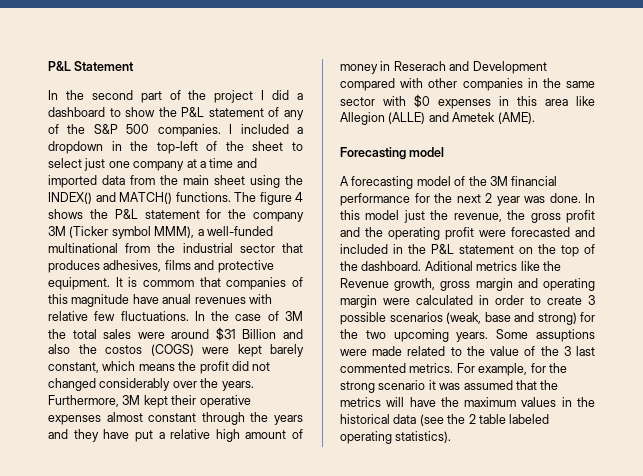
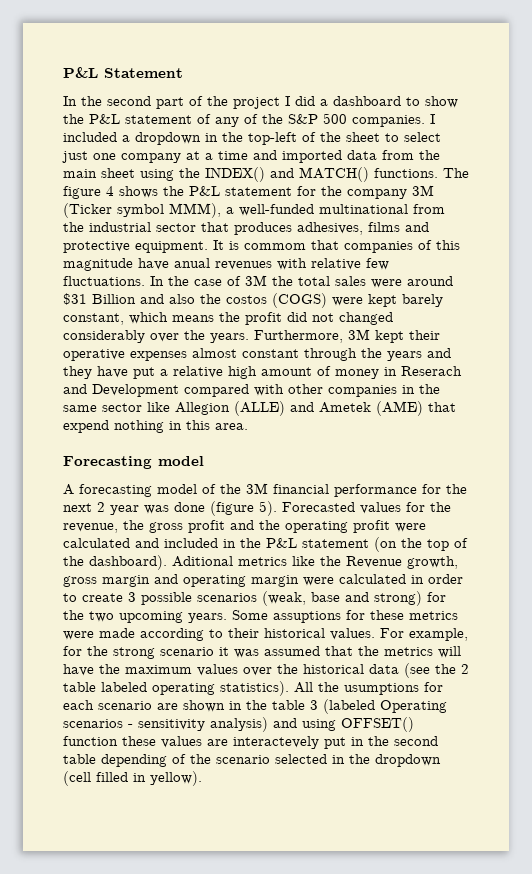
- Furthermore, 3M kept their operative expenses almost constant through the years and they have put a relative high amount of money in Reserach and Development compared with other companies in the same sector with $0 expenses in this area like Allegion (ALLE) and Ametek (AME).
+ Furthermore, 3M kept their operative expenses almost constant through the years and they have put a relative high amount of money in Reserach and Development compared with other companies in the same sector like Allegion (ALLE) and Ametek (AME) that expend nothing in this area.
- A forecasting model of the 3M financial performance for the next 2 year was done. In this model just the revenue, the gross profit and the operating profit were forecasted and included in the P&L statement on the top of the dashboard.
+ A forecasting model of the 3M financial performance for the next 2 year was done (figure 5). Forecasted values for the revenue, the gross profit and the operating profit were calculated and included in the P&L statement (on the top of the dashboard).
- Some assuptions were made related to the value of the 3 last commented metrics.
+ Some assuptions for these metrics were made according to their historical values.
- For example, for the strong scenario it was assumed that the metrics will have the maximum values in the historical data (see the 2 table labeled operating statistics).
+ For example, for the strong scenario it was assumed that the metrics will have the maximum values over the historical data (see the 2 table labeled operating statistics).
+ All the usumptions for each scenario are shown in the table 3 (labeled Operating scenarios - sensitivity analysis) and using OFFSET() function these values are interactevely put in the second table depending of the scenario selected in the dropdown (cell filled in yellow).

